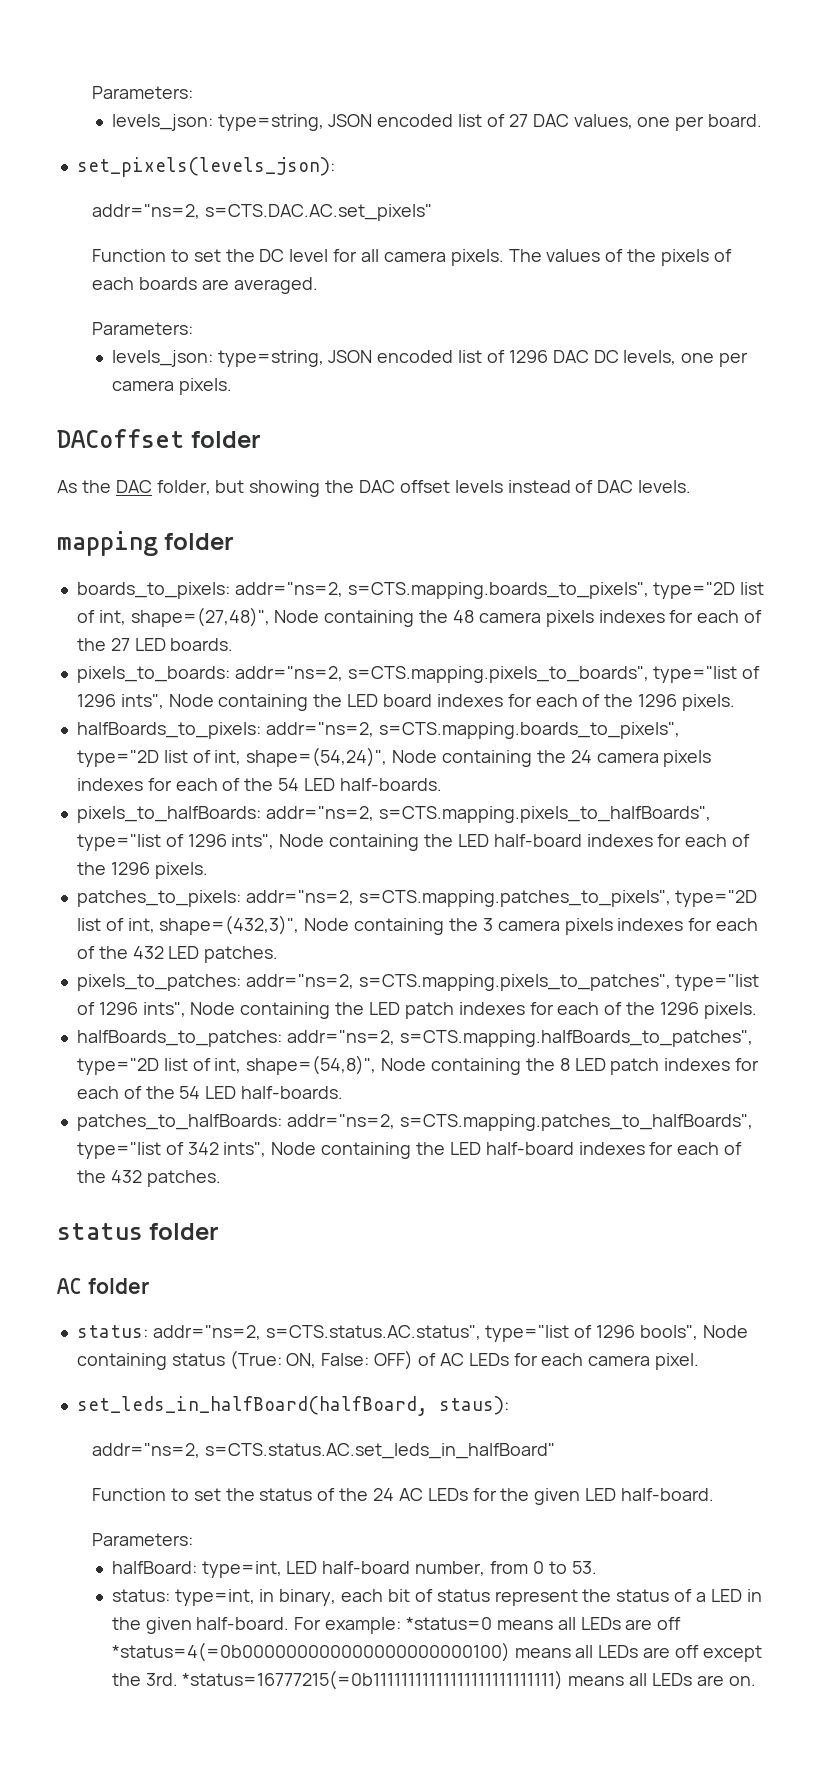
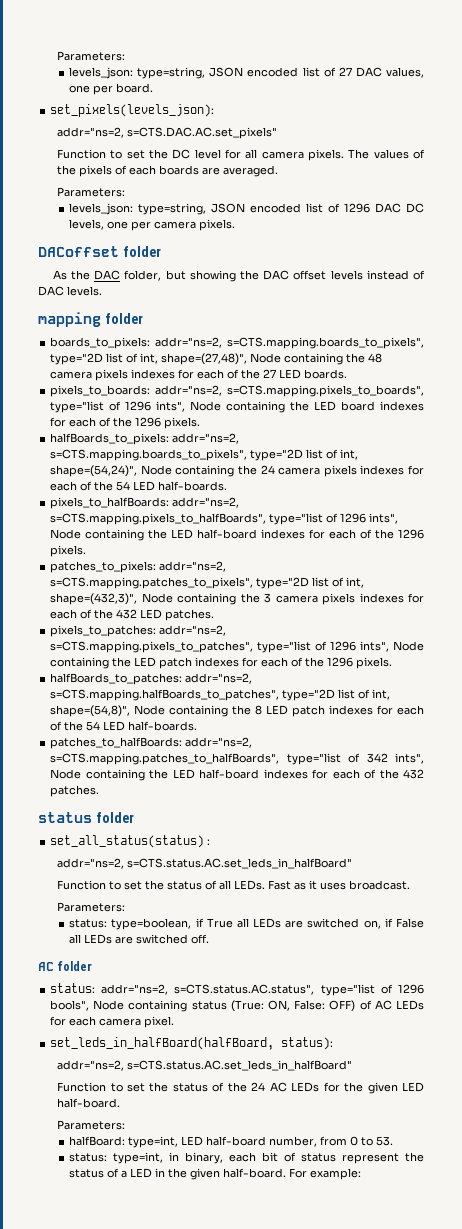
+ set_all_status(status) :
+ addr="ns=2, s=CTS.status.AC.set_leds_in_halfBoard"
+ Function to set the status of all LEDs. Fast as it uses broadcast.
+ Parameters:
+ status: type=boolean, if True all LEDs are switched on, if False all LEDs are switched off.
- set_leds_in_halfBoard(halfBoard, staus):
+ set_leds_in_halfBoard(halfBoard, status):
- For example: *status=0 means all LEDs are off *status=4(=0b000000000000000000000100) means all LEDs are off except the 3rd. *status=16777215(=0b11111111111111111111111111) means all LEDs are on.
+ For example:

